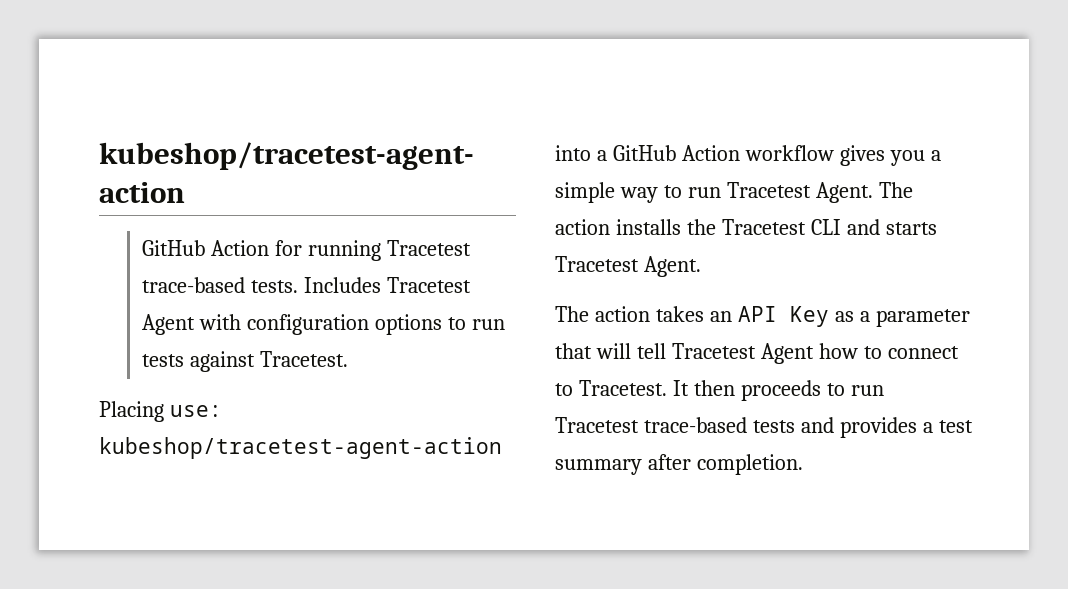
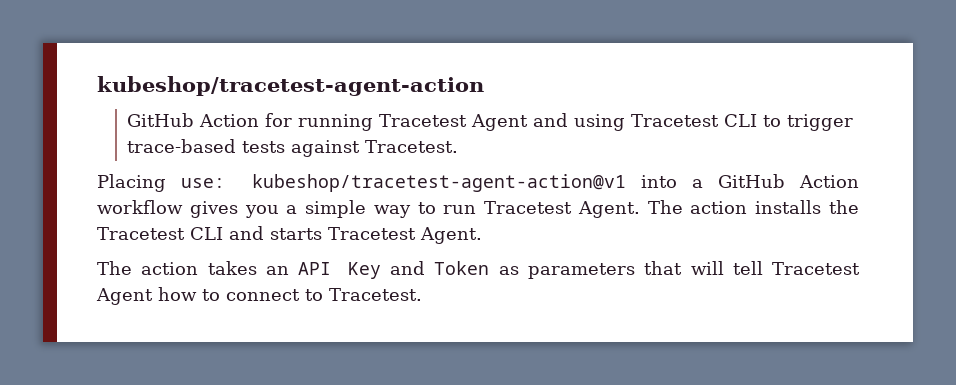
- GitHub Action for running Tracetest trace-based tests. Includes Tracetest Agent with configuration options to run tests against Tracetest.
+ GitHub Action for running Tracetest Agent and using Tracetest CLI to trigger trace-based tests against Tracetest.
- Placing use: kubeshop/tracetest-agent-action into a GitHub Action workflow gives you a simple way to run Tracetest Agent.
+ Placing use: kubeshop/tracetest-agent-action@v1 into a GitHub Action workflow gives you a simple way to run Tracetest Agent.
- The action takes an API Key as a parameter that will tell Tracetest Agent how to connect to Tracetest. It then proceeds to run Tracetest trace-based tests and provides a test summary after completion.
+ The action takes an API Key and Token as parameters that will tell Tracetest Agent how to connect to Tracetest.

